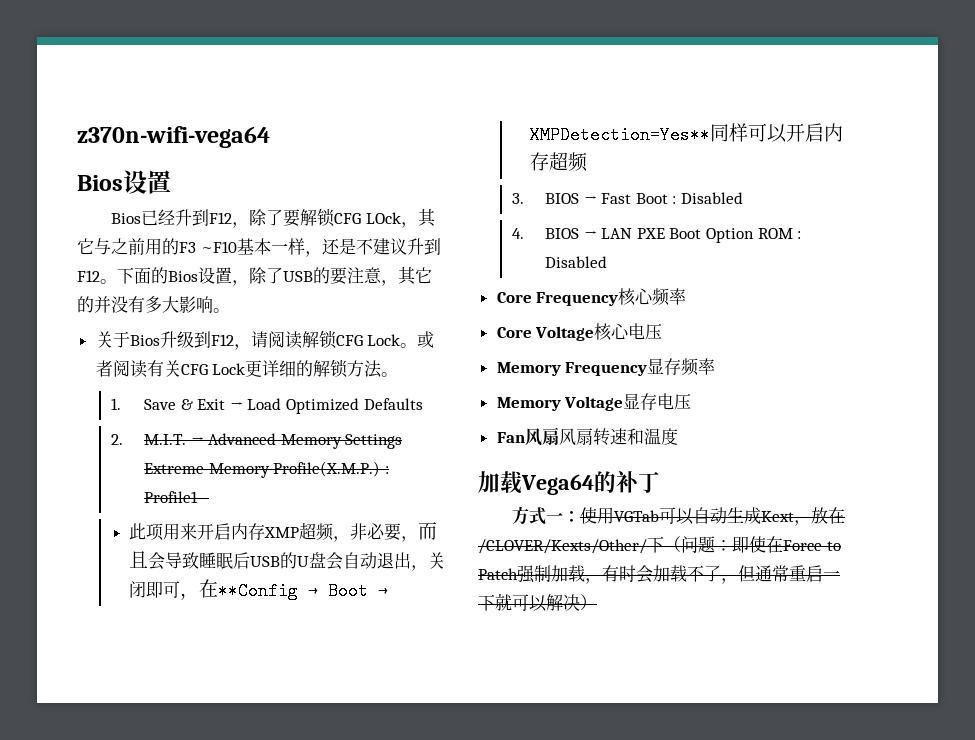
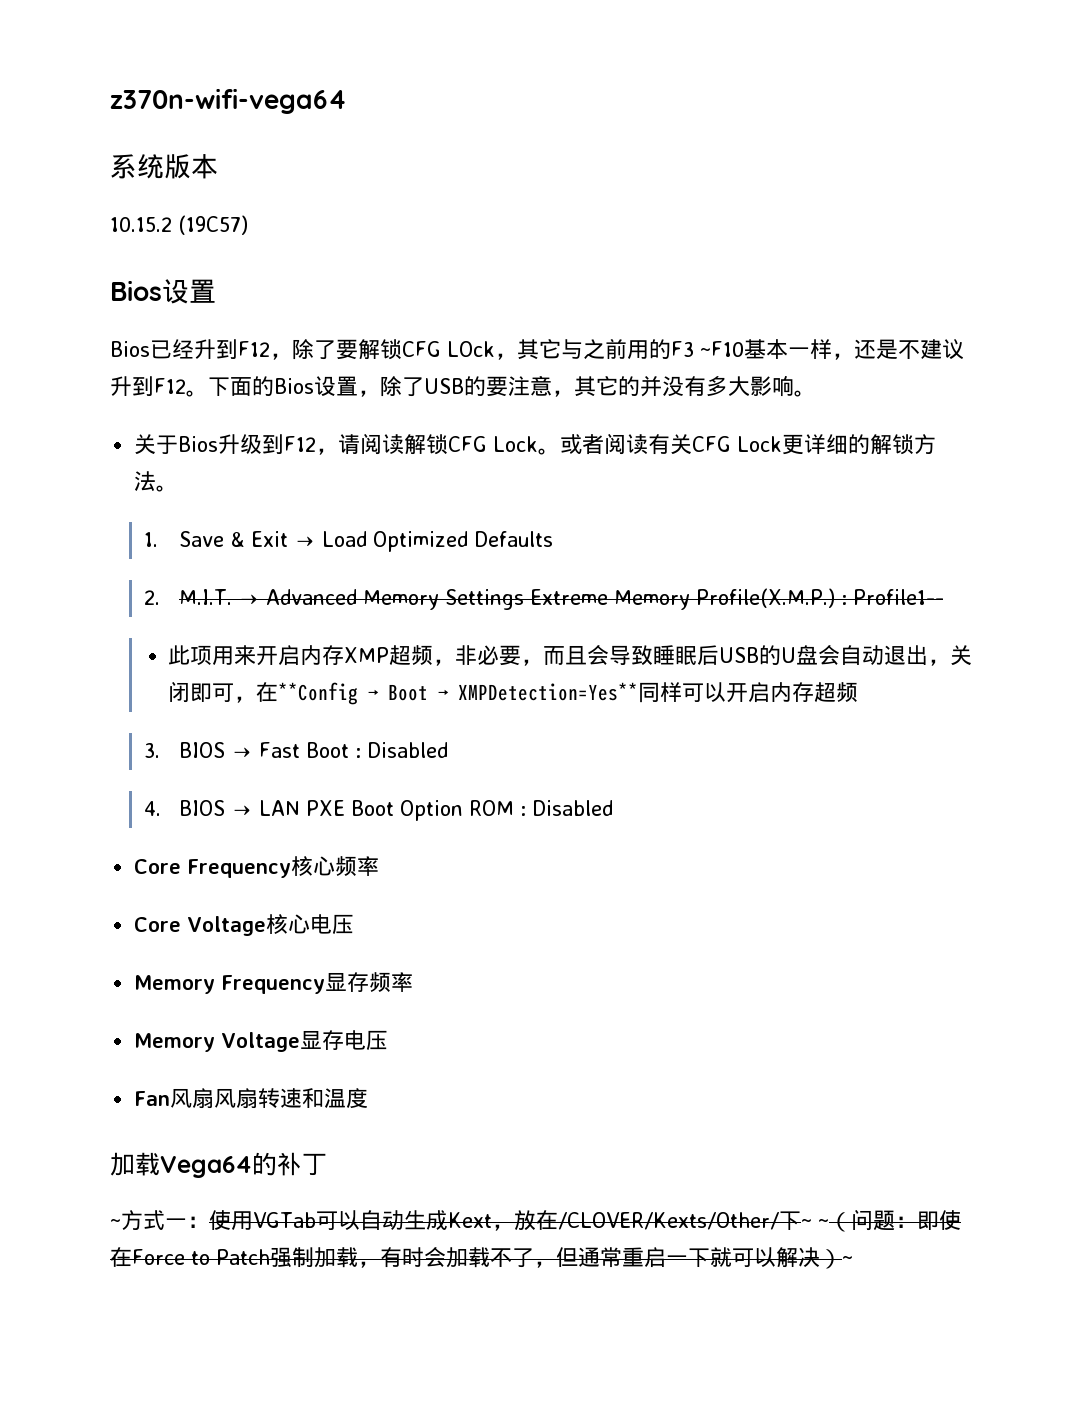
+ 系统版本
+ 10.15.2 (19C57)
- 方式一：使用VGTab可以自动生成Kext，放在/CLOVER/Kexts/Other/下（问题：即使在Force to Patch强制加载，有时会加载不了，但通常重启一下就可以解决）
+ ~方式一：使用VGTab可以自动生成Kext，放在/CLOVER/Kexts/Other/下~ ~（问题：即使在Force to Patch强制加载，有时会加载不了，但通常重启一下就可以解决）~

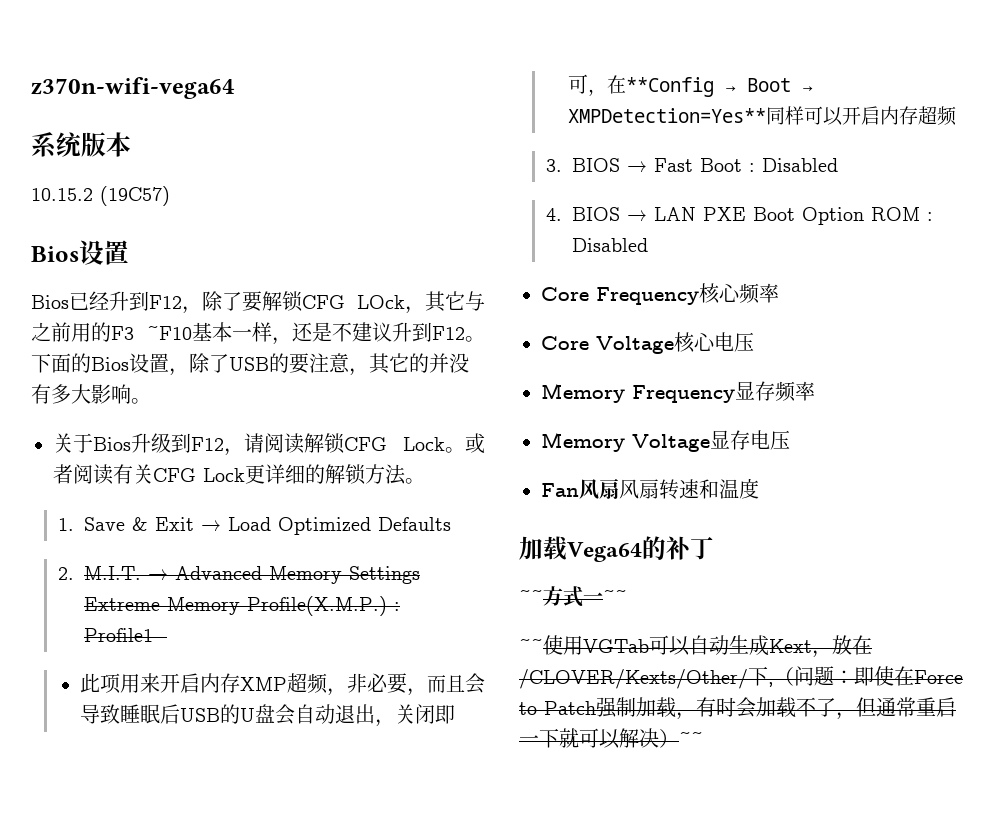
- ~方式一：使用VGTab可以自动生成Kext，放在/CLOVER/Kexts/Other/下~ ~（问题：即使在Force to Patch强制加载，有时会加载不了，但通常重启一下就可以解决）~
+ ~~方式一~~
+ ~~使用VGTab可以自动生成Kext，放在/CLOVER/Kexts/Other/下,（问题：即使在Force to Patch强制加载，有时会加载不了，但通常重启一下就可以解决）~~

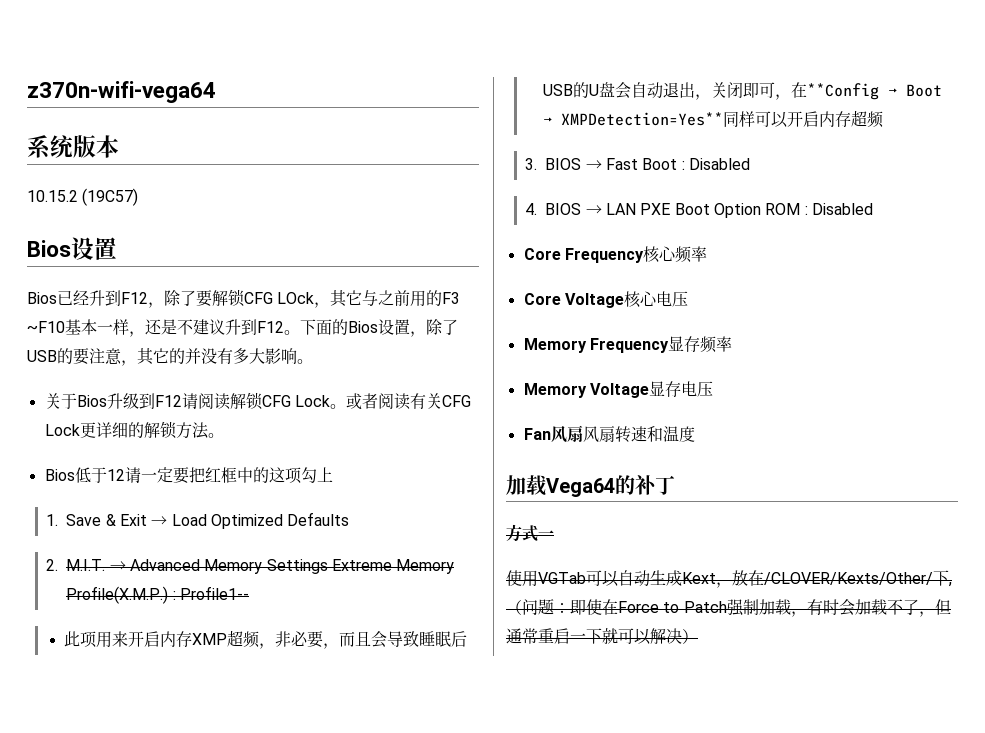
- 关于Bios升级到F12，请阅读解锁CFG Lock。
+ 关于Bios升级到F12请阅读解锁CFG Lock。
+ Bios低于12请一定要把红框中的这项勾上
- ~~方式一~~
- ~~使用VGTab可以自动生成Kext，放在/CLOVER/Kexts/Other/下,（问题：即使在Force to Patch强制加载，有时会加载不了，但通常重启一下就可以解决）~~
+ 方式一
+ 使用VGTab可以自动生成Kext，放在/CLOVER/Kexts/Other/下,（问题：即使在Force to Patch强制加载，有时会加载不了，但通常重启一下就可以解决）

